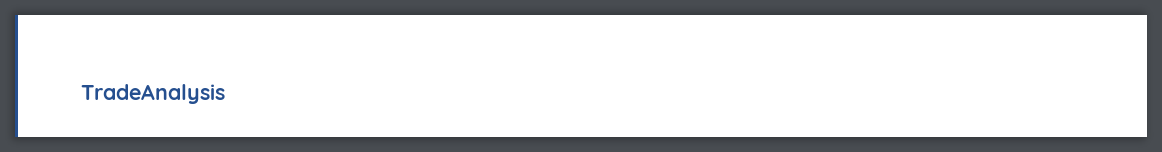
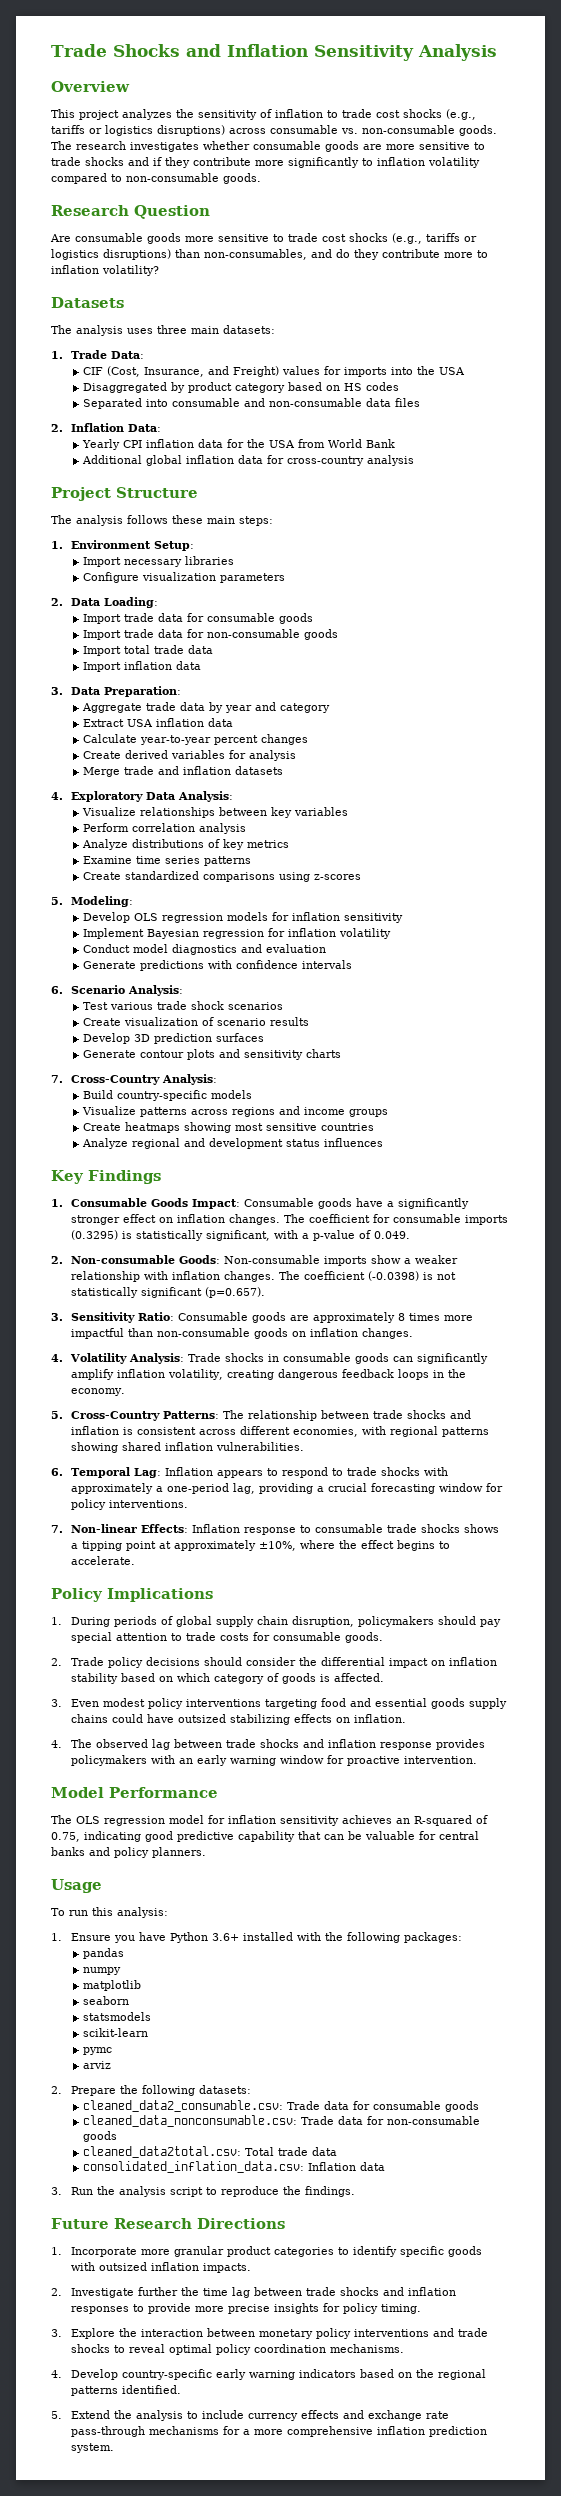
- TradeAnalysis
+ Trade Shocks and Inflation Sensitivity Analysis
+ Overview
+ This project analyzes the sensitivity of inflation to trade cost shocks (e.g., tariffs or logistics disruptions) across consumable vs. non-consumable goods. The research investigates whether consumable goods are more sensitive to trade shocks and if they contribute more significantly to inflation volatility compared to non-consumable goods.
+ Research Question
+ Are consumable goods more sensitive to trade cost shocks (e.g., tariffs or logistics disruptions) than non-consumables, and do they contribute more to inflation volatility?
+ Datasets
+ The analysis uses three main datasets:
+ 1. Trade Data:
+ CIF (Cost, Insurance, and Freight) values for imports into the USA
+ Disaggregated by product category based on HS codes
+ Separated into consumable and non-consumable data files
+ 2. Inflation Data:
+ Yearly CPI inflation data for the USA from World Bank
+ Additional global inflation data for cross-country analysis
+ Project Structure
+ The analysis follows these main steps:
+ 1. Environment Setup:
+ Import necessary libraries
+ Configure visualization parameters
+ 2. Data Loading:
+ Import trade data for consumable goods
+ Import trade data for non-consumable goods
+ Import total trade data
+ Import inflation data
+ 3. Data Preparation:
+ Aggregate trade data by year and category
+ Extract USA inflation data
+ Calculate year-to-year percent changes
+ Create derived variables for analysis
+ Merge trade and inflation datasets
+ 4. Exploratory Data Analysis:
+ Visualize relationships between key variables
+ Perform correlation analysis
+ Analyze distributions of key metrics
+ Examine time series patterns
+ Create standardized comparisons using z-scores
+ 5. Modeling:
+ Develop OLS regression models for inflation sensitivity
+ Implement Bayesian regression for inflation volatility
+ Conduct model diagnostics and evaluation
+ Generate predictions with confidence intervals
+ 6. Scenario Analysis:
+ Test various trade shock scenarios
+ Create visualization of scenario results
+ Develop 3D prediction surfaces
+ Generate contour plots and sensitivity charts
+ 7. Cross-Country Analysis:
+ Build country-specific models
+ Visualize patterns across regions and income groups
+ Create heatmaps showing most sensitive countries
+ Analyze regional and development status influences
+ Key Findings
+ 1. Consumable Goods Impact: Consumable goods have a significantly stronger effect on inflation changes. The coefficient for consumable imports (0.3295) is statistically significant, with a p-value of 0.049.
+ 2. Non-consumable Goods: Non-consumable imports show a weaker relationship with inflation changes. The coefficient (-0.0398) is not statistically significant (p=0.657).
+ 3. Sensitivity Ratio: Consumable goods are approximately 8 times more impactful than non-consumable goods on inflation changes.
+ 4. Volatility Analysis: Trade shocks in consumable goods can significantly amplify inflation volatility, creating dangerous feedback loops in the economy.
+ 5. Cross-Country Patterns: The relationship between trade shocks and inflation is consistent across different economies, with regional patterns showing shared inflation vulnerabilities.
+ 6. Temporal Lag: Inflation appears to respond to trade shocks with approximately a one-period lag, providing a crucial forecasting window for policy interventions.
+ 7. Non-linear Effects: Inflation response to consumable trade shocks shows a tipping point at approximately ±10%, where the effect begins to accelerate.
+ Policy Implications
+ 1. During periods of global supply chain disruption, policymakers should pay special attention to trade costs for consumable goods.
+ 2. Trade policy decisions should consider the differential impact on inflation stability based on which category of goods is affected.
+ 3. Even modest policy interventions targeting food and essential goods supply chains could have outsized stabilizing effects on inflation.
+ 4. The observed lag between trade shocks and inflation response provides policymakers with an early warning window for proactive intervention.
+ Model Performance
+ The OLS regression model for inflation sensitivity achieves an R-squared of 0.75, indicating good predictive capability that can be valuable for central banks and policy planners.
+ Usage
+ To run this analysis:
+ 1. Ensure you have Python 3.6+ installed with the following packages:
+ pandas
+ numpy
+ matplotlib
+ seaborn
+ statsmodels
+ scikit-learn
+ pymc
+ arviz
+ 2. Prepare the following datasets:
+ cleaned_data2_consumable.csv: Trade data for consumable goods
+ cleaned_data_nonconsumable.csv: Trade data for non-consumable goods
+ cleaned_data2total.csv: Total trade data
+ consolidated_inflation_data.csv: Inflation data
+ 3. Run the analysis script to reproduce the findings.
+ Future Research Directions
+ 1. Incorporate more granular product categories to identify specific goods with outsized inflation impacts.
+ 2. Investigate further the time lag between trade shocks and inflation responses to provide more precise insights for policy timing.
+ 3. Explore the interaction between monetary policy interventions and trade shocks to reveal optimal policy coordination mechanisms.
+ 4. Develop country-specific early warning indicators based on the regional patterns identified.
+ 5. Extend the analysis to include currency effects and exchange rate pass-through mechanisms for a more comprehensive inflation prediction system.

